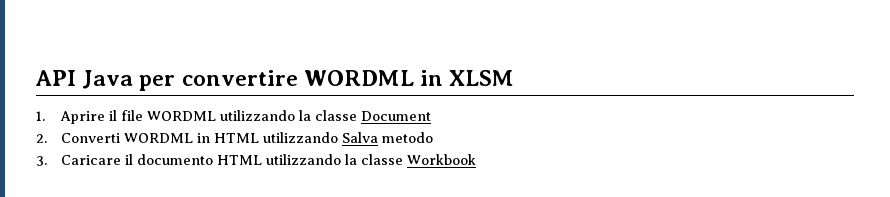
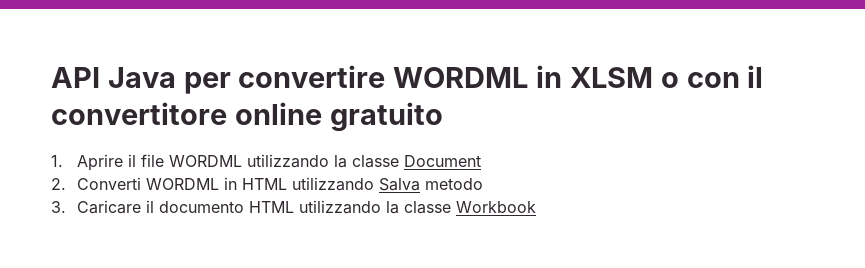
- API Java per convertire WORDML in XLSM
+ API Java per convertire WORDML in XLSM o con il convertitore online gratuito

